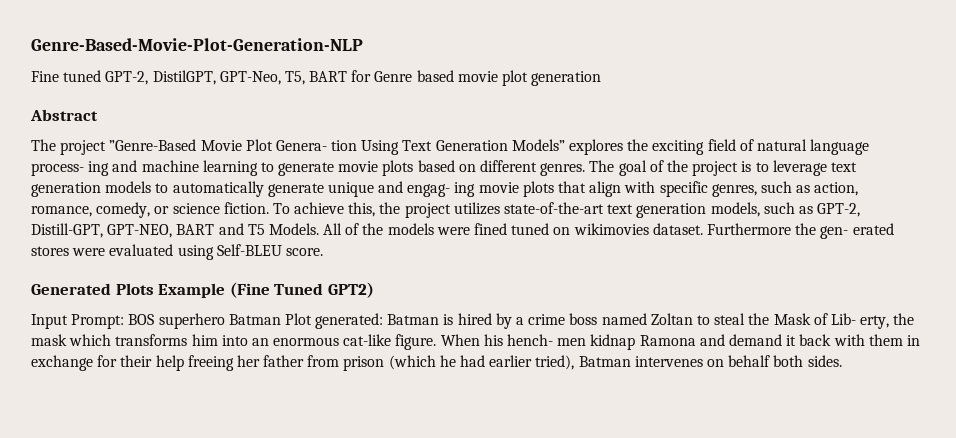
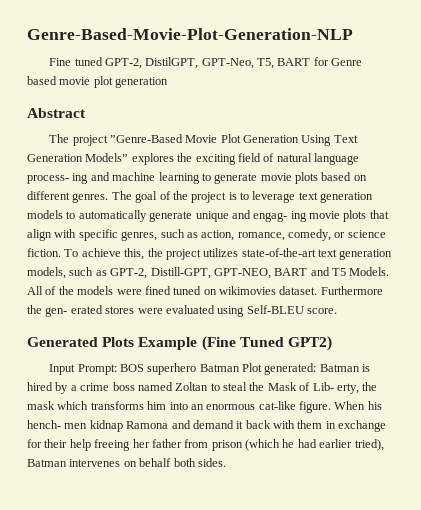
- The project ”Genre-Based Movie Plot Genera- tion Using Text Generation Models” explores the exciting field of natural language process- ing and machine learning to generate movie plots based on different genres.
+ The project ”Genre-Based Movie Plot Generation Using Text Generation Models” explores the exciting field of natural language process- ing and machine learning to generate movie plots based on different genres.

